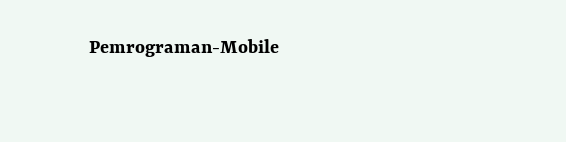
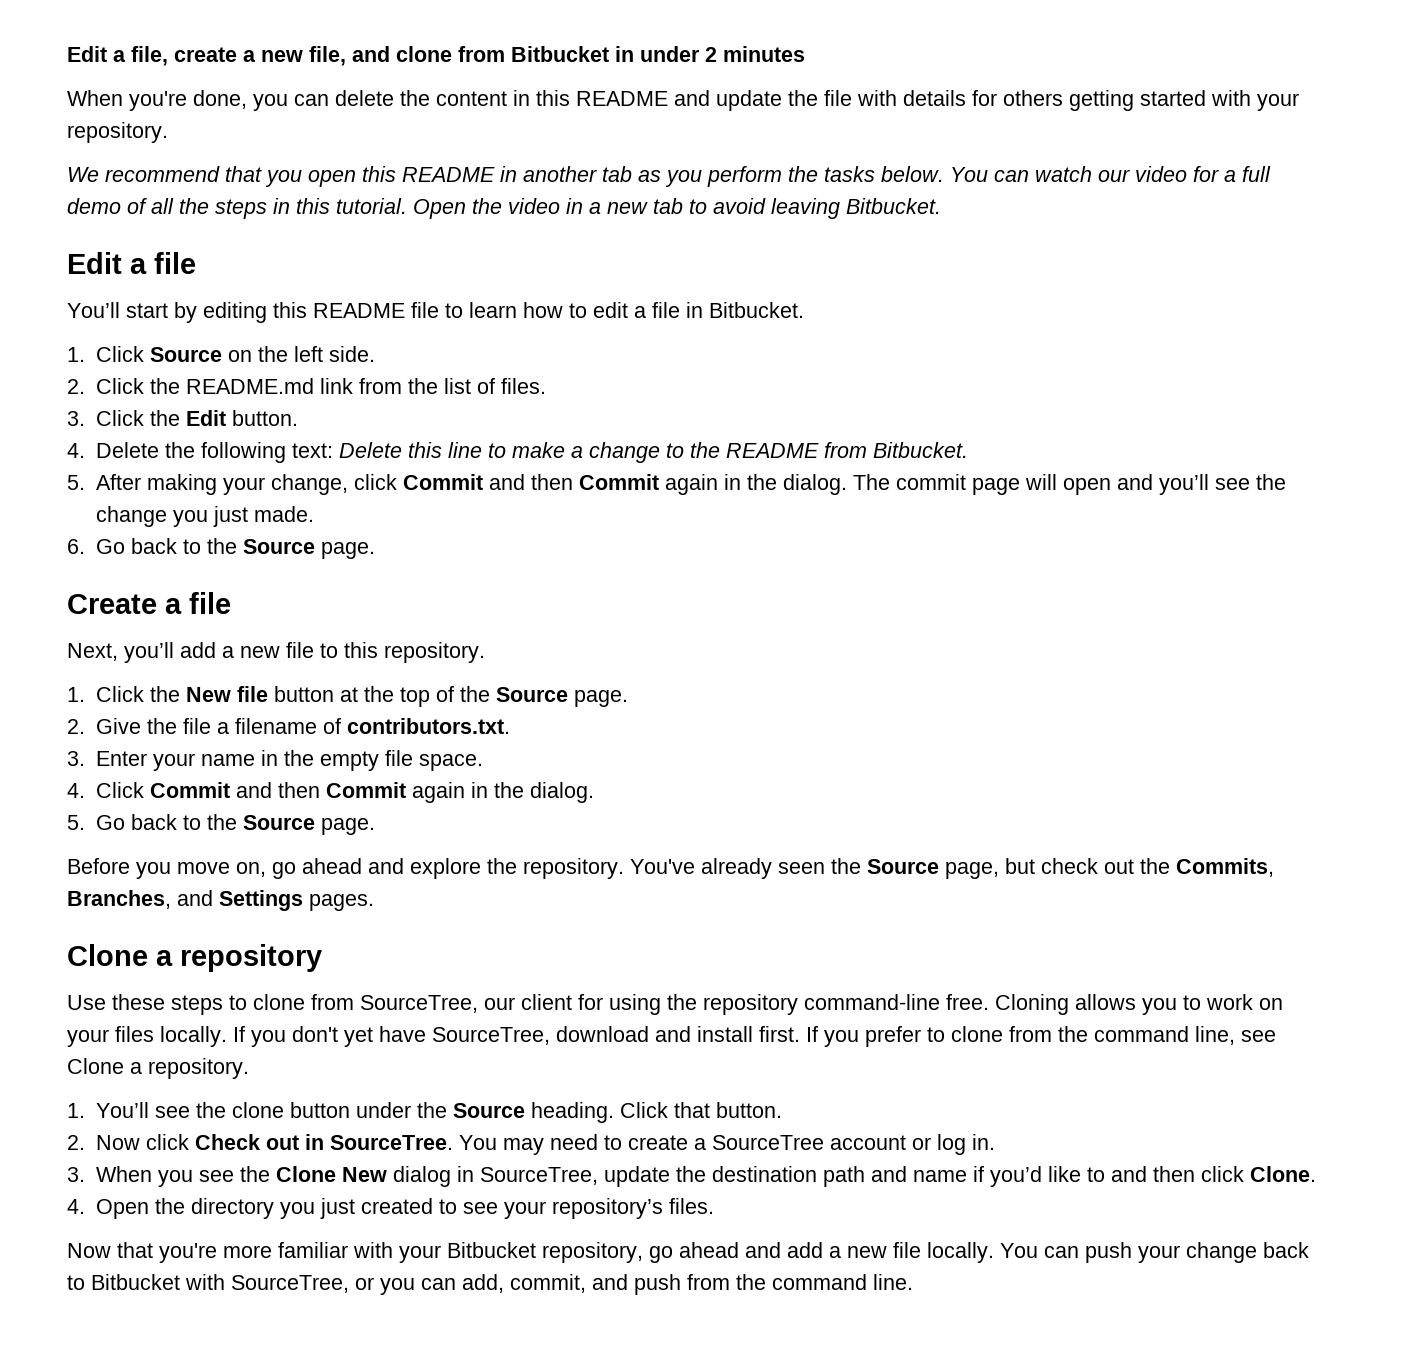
- Pemrograman-Mobile
+ Edit a file, create a new file, and clone from Bitbucket in under 2 minutes
+ When you're done, you can delete the content in this README and update the file with details for others getting started with your repository.
+ We recommend that you open this README in another tab as you perform the tasks below. You can watch our video for a full demo of all the steps in this tutorial. Open the video in a new tab to avoid leaving Bitbucket.
+ Edit a file
+ You’ll start by editing this README file to learn how to edit a file in Bitbucket.
+ 1. Click Source on the left side.
+ 2. Click the README.md link from the list of files.
+ 3. Click the Edit button.
+ 4. Delete the following text: Delete this line to make a change to the README from Bitbucket.
+ 5. After making your change, click Commit and then Commit again in the dialog. The commit page will open and you’ll see the change you just made.
+ 6. Go back to the Source page.
+ Create a file
+ Next, you’ll add a new file to this repository.
+ 1. Click the New file button at the top of the Source page.
+ 2. Give the file a filename of contributors.txt.
+ 3. Enter your name in the empty file space.
+ 4. Click Commit and then Commit again in the dialog.
+ 5. Go back to the Source page.
+ Before you move on, go ahead and explore the repository. You've already seen the Source page, but check out the Commits, Branches, and Settings pages.
+ Clone a repository
+ Use these steps to clone from SourceTree, our client for using the repository command-line free. Cloning allows you to work on your files locally. If you don't yet have SourceTree, download and install first. If you prefer to clone from the command line, see Clone a repository.
+ 1. You’ll see the clone button under the Source heading. Click that button.
+ 2. Now click Check out in SourceTree. You may need to create a SourceTree account or log in.
+ 3. When you see the Clone New dialog in SourceTree, update the destination path and name if you’d like to and then click Clone.
+ 4. Open the directory you just created to see your repository’s files.
+ Now that you're more familiar with your Bitbucket repository, go ahead and add a new file locally. You can push your change back to Bitbucket with SourceTree, or you can add, commit, and push from the command line.

